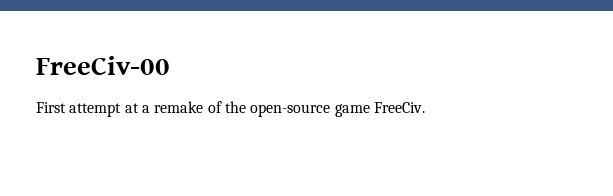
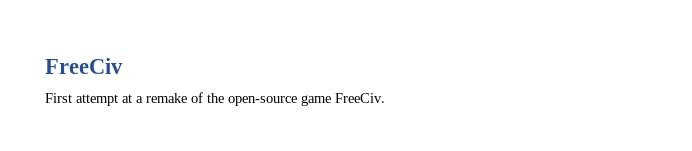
- FreeCiv-00
+ FreeCiv

